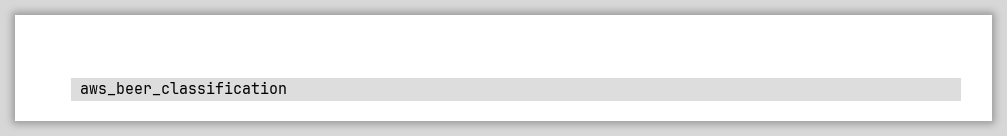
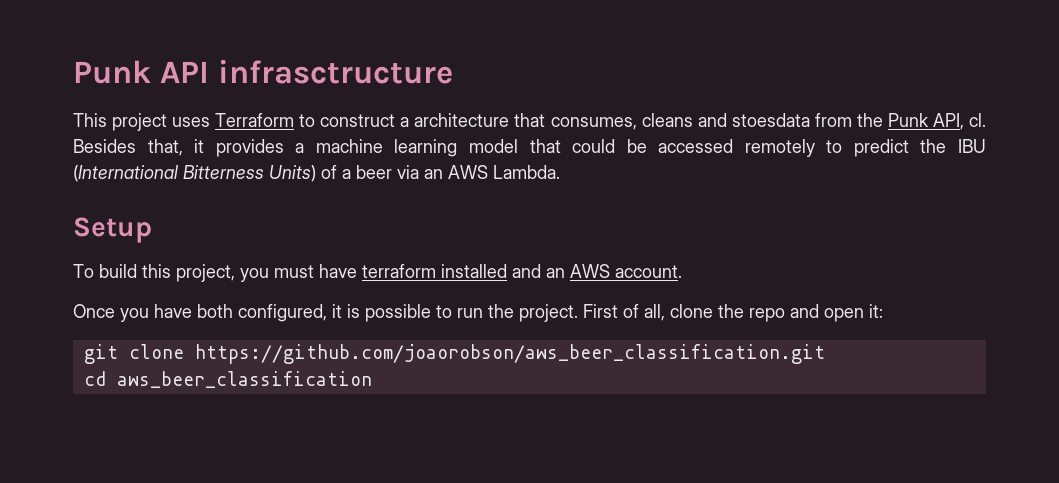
- aws_beer_classification
+ Punk API infrasctructure
+ This project uses Terraform to construct a architecture that consumes, cleans and stoesdata from the Punk API, cl. Besides that, it provides a machine learning model that could be accessed remotely to predict the IBU (International Bitterness Units) of a beer via an AWS Lambda.
+ Setup
+ To build this project, you must have terraform installed and an AWS account.
+ Once you have both configured, it is possible to run the project. First of all, clone the repo and open it:
+ git clone https://github.com/joaorobson/aws_beer_classification.git
+ cd aws_beer_classification

